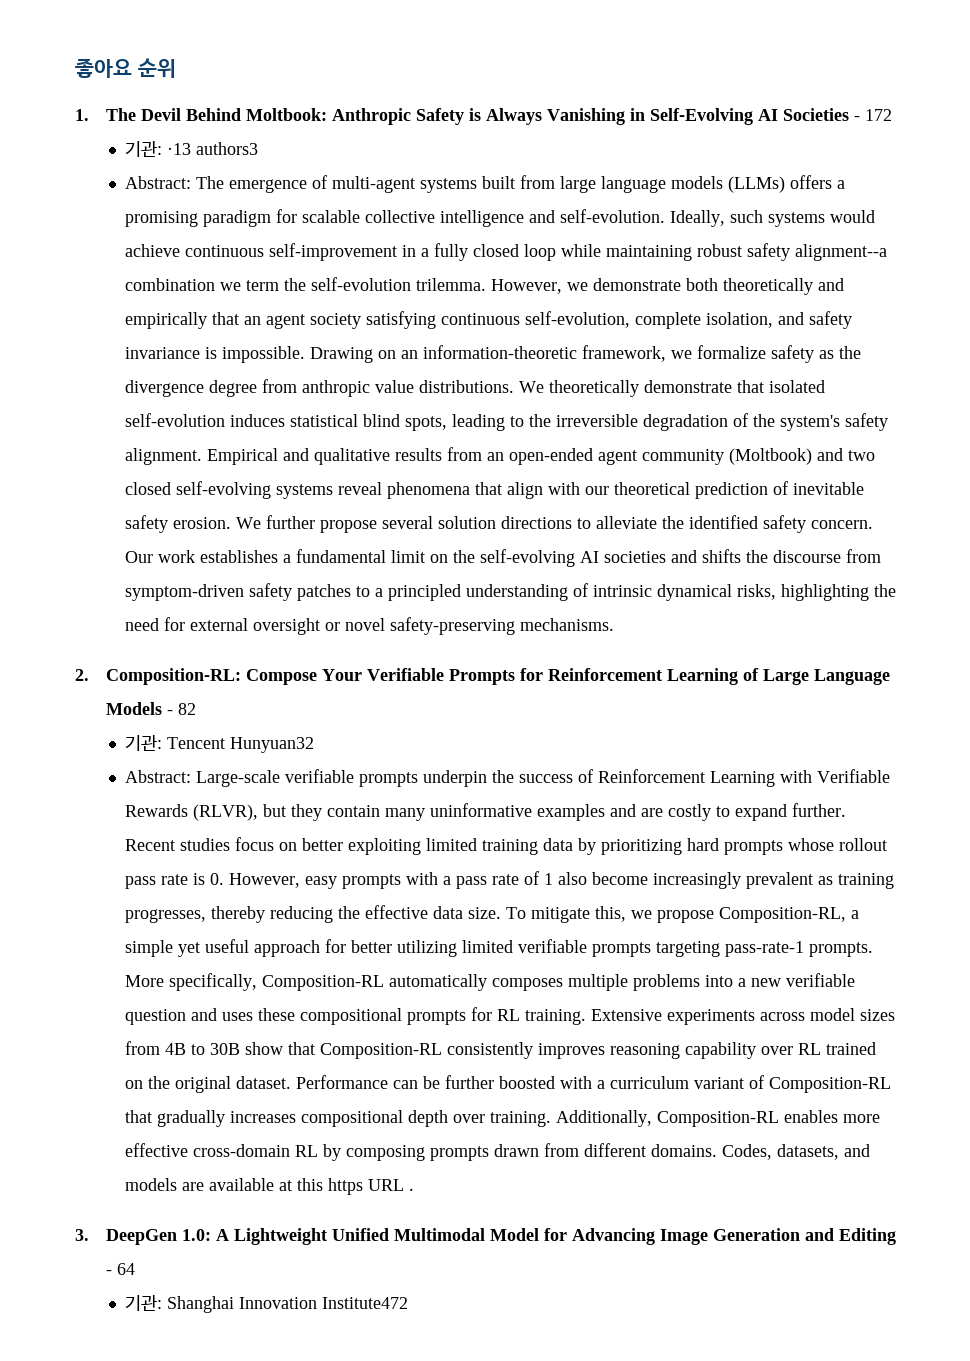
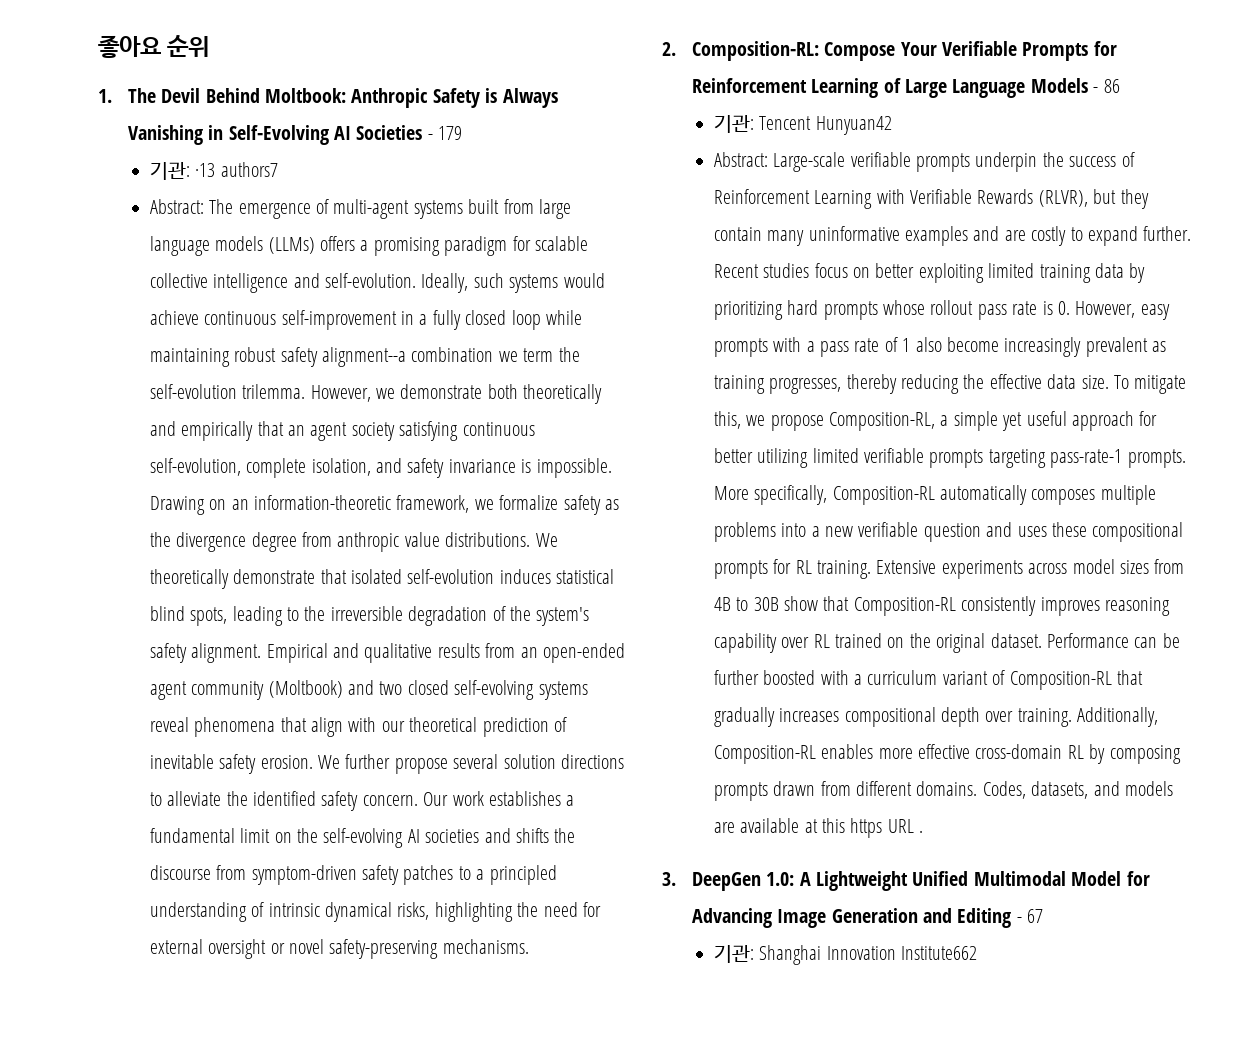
- 1. The Devil Behind Moltbook: Anthropic Safety is Always Vanishing in Self-Evolving AI Societies - 172
+ 1. The Devil Behind Moltbook: Anthropic Safety is Always Vanishing in Self-Evolving AI Societies - 179
- 기관: ·13 authors3
+ 기관: ·13 authors7
- 2. Composition-RL: Compose Your Verifiable Prompts for Reinforcement Learning of Large Language Models - 82
+ 2. Composition-RL: Compose Your Verifiable Prompts for Reinforcement Learning of Large Language Models - 86
- 기관: Tencent Hunyuan32
+ 기관: Tencent Hunyuan42
- 3. DeepGen 1.0: A Lightweight Unified Multimodal Model for Advancing Image Generation and Editing - 64
+ 3. DeepGen 1.0: A Lightweight Unified Multimodal Model for Advancing Image Generation and Editing - 67
- 기관: Shanghai Innovation Institute472
+ 기관: Shanghai Innovation Institute662

